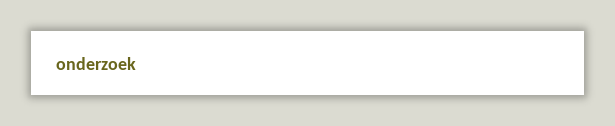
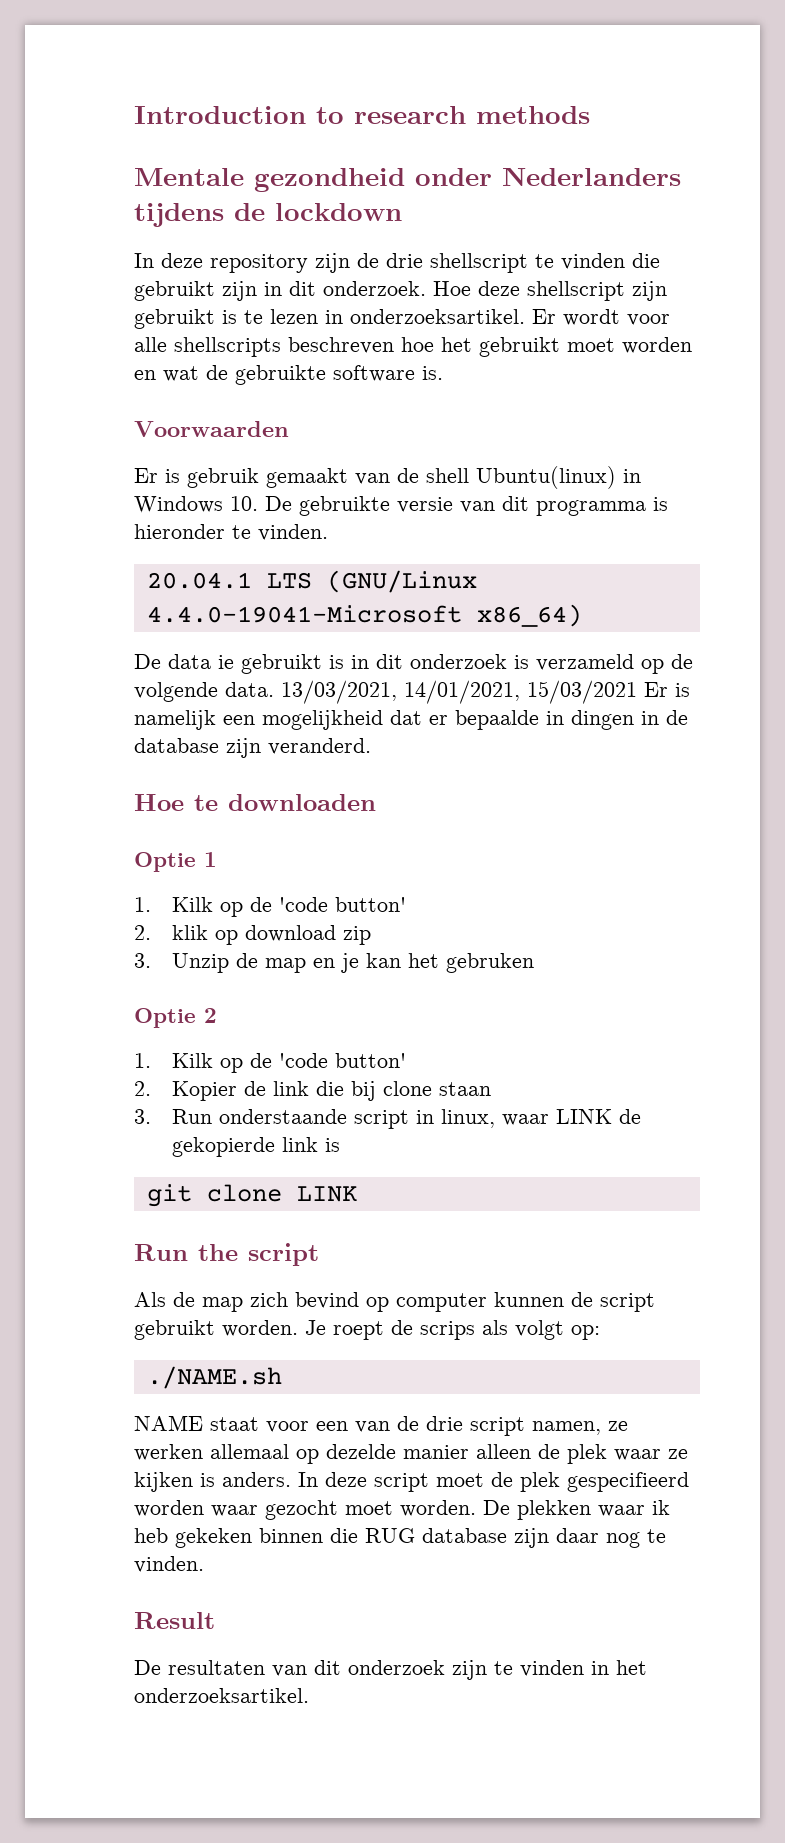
- onderzoek
+ Introduction to research methods
+ Mentale gezondheid onder Nederlanders tijdens de lockdown
+ In deze repository zijn de drie shellscript te vinden die gebruikt zijn in dit onderzoek. Hoe deze shellscript zijn gebruikt is te lezen in onderzoeksartikel. Er wordt voor alle shellscripts beschreven hoe het gebruikt moet worden en wat de gebruikte software is.
+ Voorwaarden
+ Er is gebruik gemaakt van de shell Ubuntu(linux) in Windows 10. De gebruikte versie van dit programma is hieronder te vinden.
+ 20.04.1 LTS (GNU/Linux 4.4.0-19041-Microsoft x86_64)
+ De data ie gebruikt is in dit onderzoek is verzameld op de volgende data. 13/03/2021, 14/01/2021, 15/03/2021 Er is namelijk een mogelijkheid dat er bepaalde in dingen in de database zijn veranderd.
+ Hoe te downloaden
+ Optie 1
+ 1. Kilk op de 'code button'
+ 2. klik op download zip
+ 3. Unzip de map en je kan het gebruken
+ Optie 2
+ 1. Kilk op de 'code button'
+ 2. Kopier de link die bij clone staan
+ 3. Run onderstaande script in linux, waar LINK de gekopierde link is
+ git clone LINK
+ Run the script
+ Als de map zich bevind op computer kunnen de script gebruikt worden. Je roept de scrips als volgt op:
+ ./NAME.sh
+ NAME staat voor een van de drie script namen, ze werken allemaal op dezelde manier alleen de plek waar ze kijken is anders. In deze script moet de plek gespecifieerd worden waar gezocht moet worden. De plekken waar ik heb gekeken binnen die RUG database zijn daar nog te vinden.
+ Result
+ De resultaten van dit onderzoek zijn te vinden in het onderzoeksartikel.

